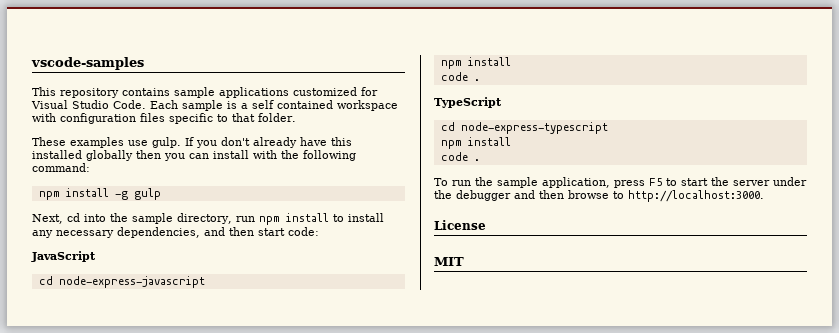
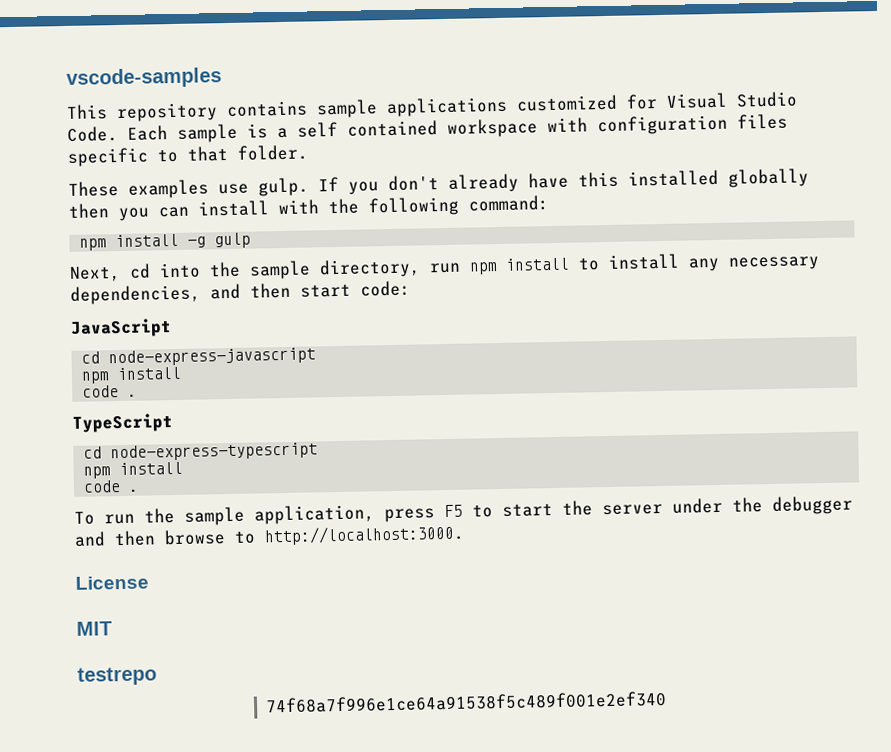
+ testrepo
+ 74f68a7f996e1ce64a91538f5c489f001e2ef340

